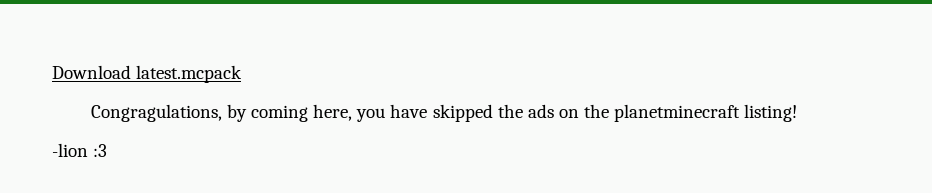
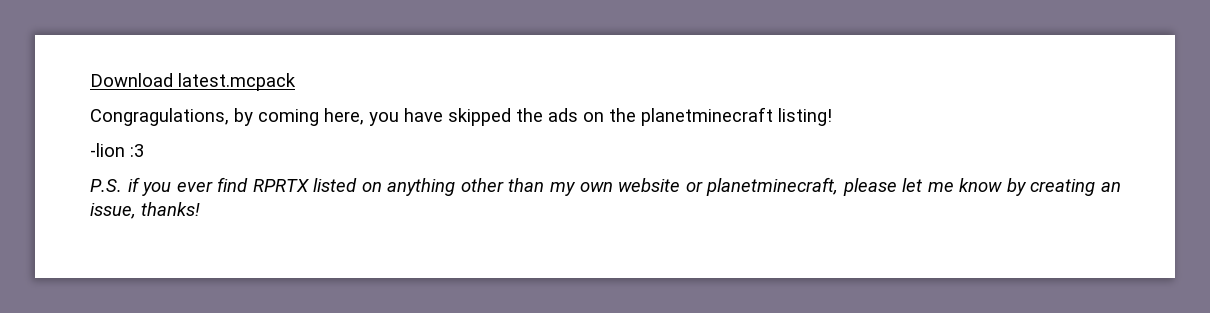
+ P.S. if you ever find RPRTX listed on anything other than my own website or planetminecraft, please let me know by creating an issue, thanks!

